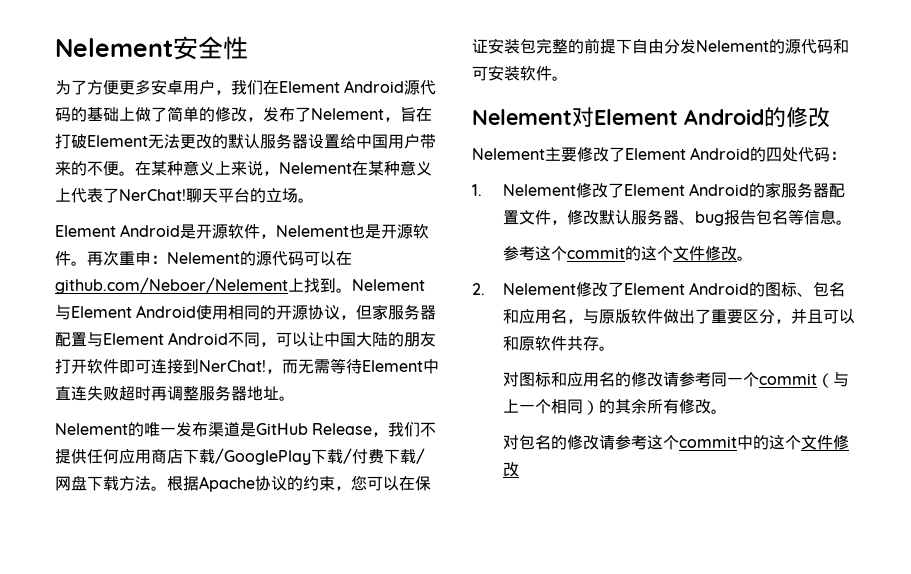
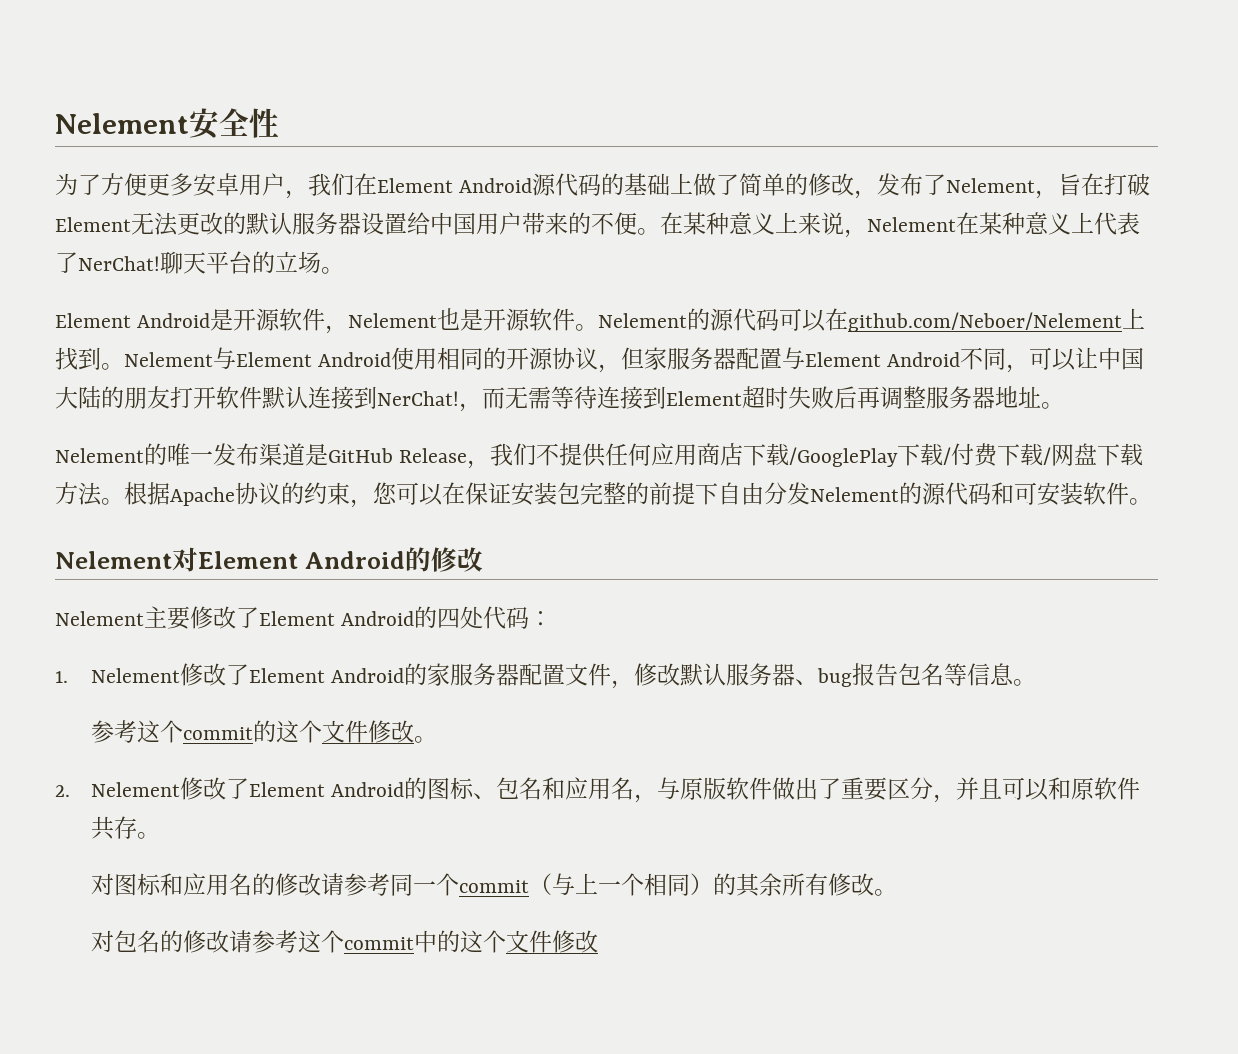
- 再次重申：Nelement的源代码可以在github.com/Neboer/Nelement上找到。
+ Nelement的源代码可以在github.com/Neboer/Nelement上找到。
- Nelement与Element Android使用相同的开源协议，但家服务器配置与Element Android不同，可以让中国大陆的朋友打开软件即可连接到NerChat!
+ Nelement与Element Android使用相同的开源协议，但家服务器配置与Element Android不同，可以让中国大陆的朋友打开软件默认连接到NerChat!
- ，而无需等待Element中直连失败超时再调整服务器地址。
+ ，而无需等待连接到Element超时失败后再调整服务器地址。

